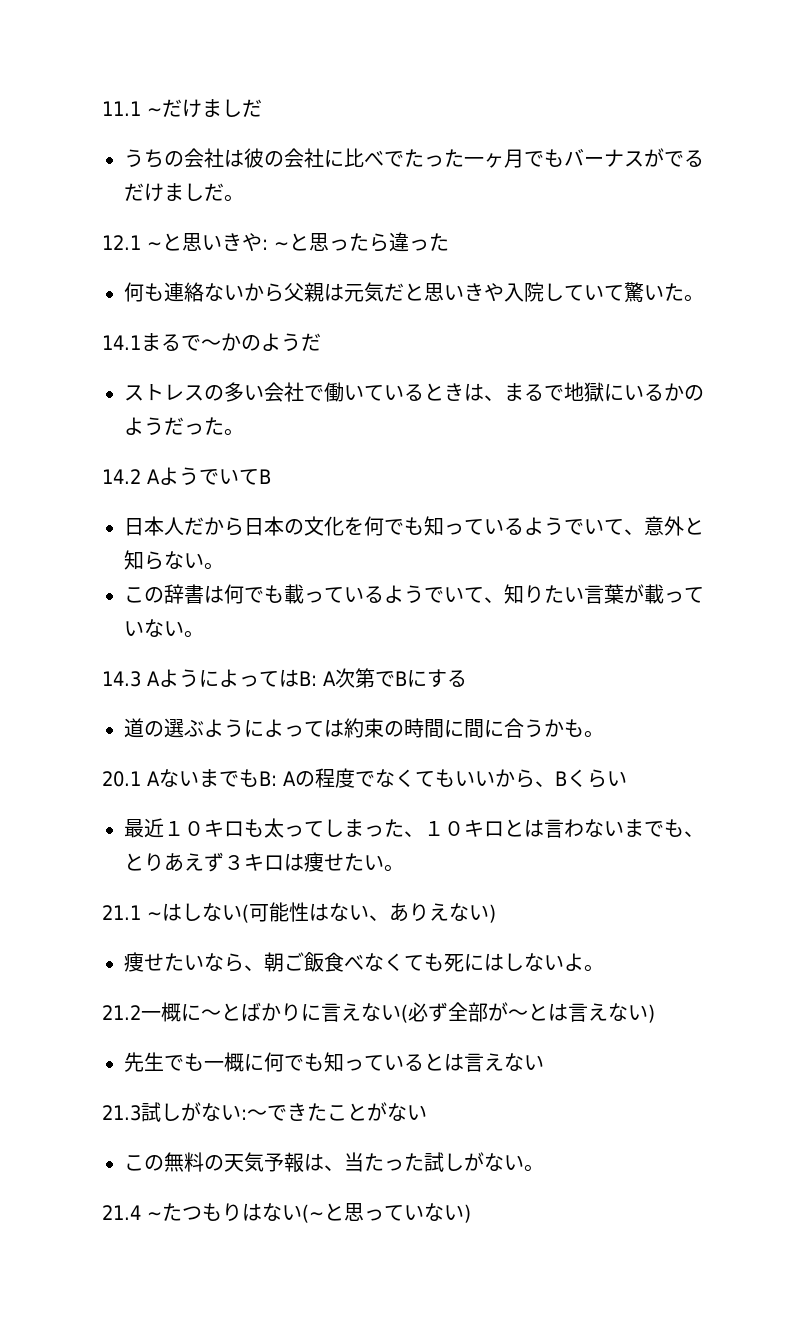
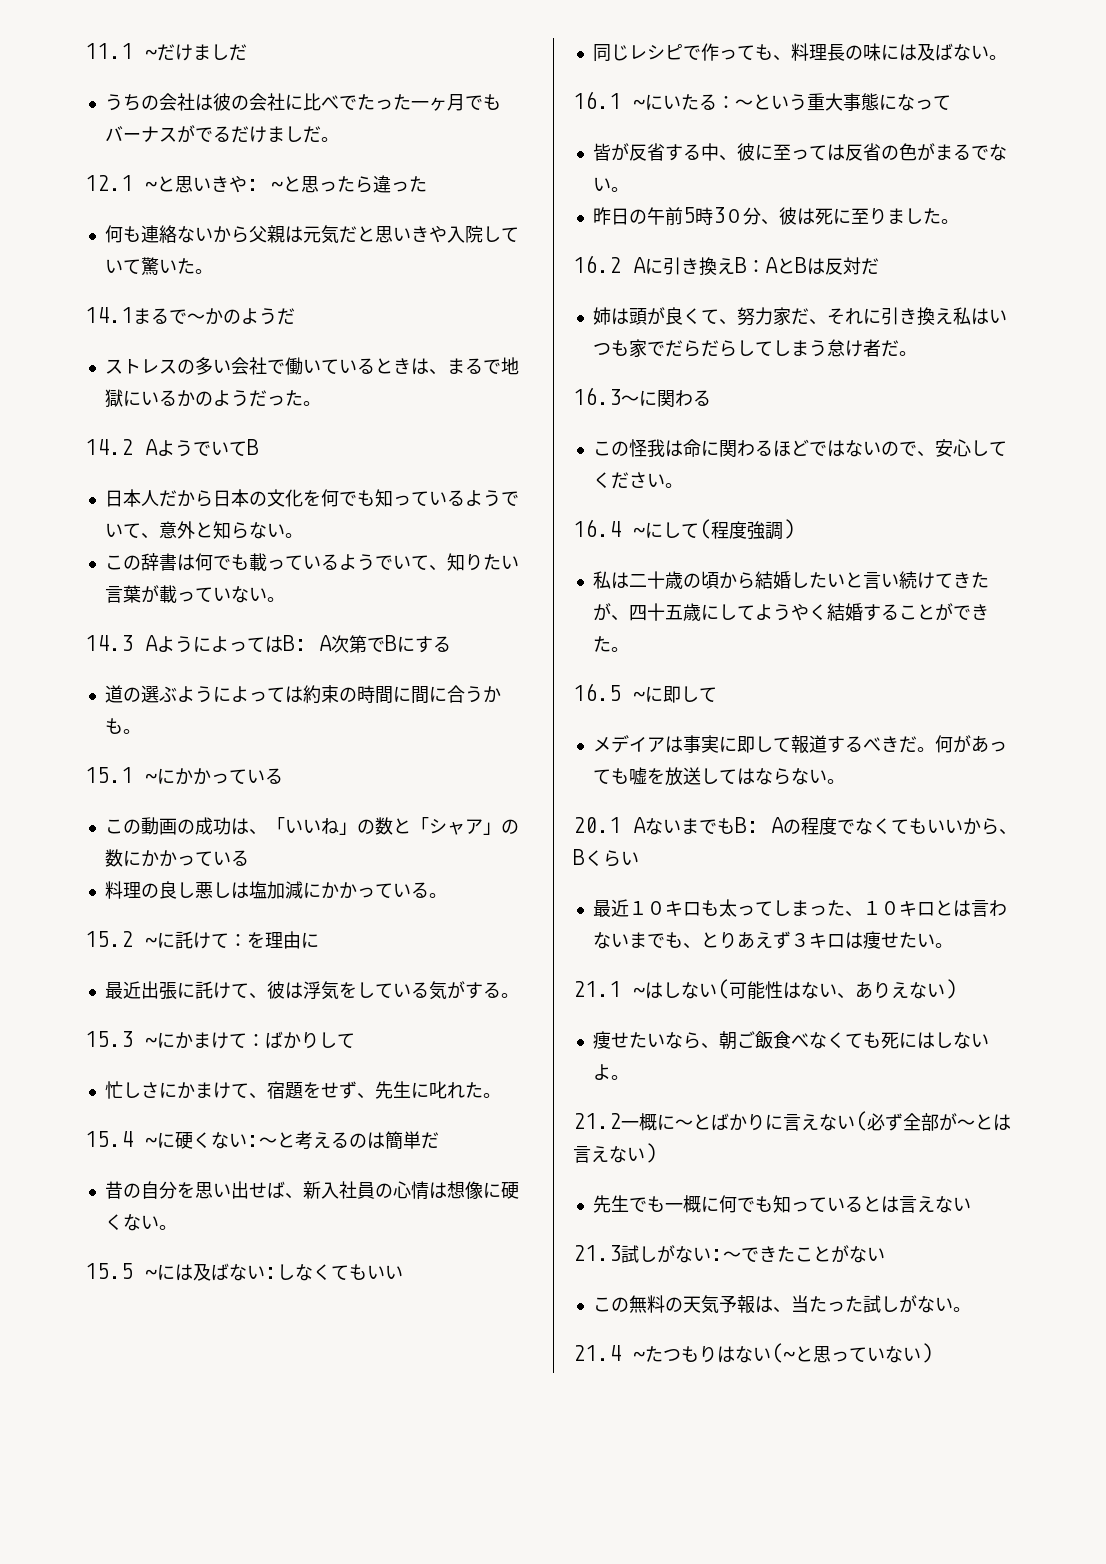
+ 15.1 ~にかかっている
+ この動画の成功は、「いいね」の数と「シャア」の数にかかっている
+ 料理の良し悪しは塩加減にかかっている。
+ 15.2 ~に託けて：を理由に
+ 最近出張に託けて、彼は浮気をしている気がする。
+ 15.3 ~にかまけて：ばかりして
+ 忙しさにかまけて、宿題をせず、先生に叱れた。
+ 15.4 ~に硬くない:〜と考えるのは簡単だ
+ 昔の自分を思い出せば、新入社員の心情は想像に硬くない。
+ 15.5 ~には及ばない:しなくてもいい
+ 同じレシピで作っても、料理長の味には及ばない。
+ 16.1 ~にいたる：〜という重大事態になって
+ 皆が反省する中、彼に至っては反省の色がまるでない。
+ 昨日の午前5時3０分、彼は死に至りました。
+ 16.2 Aに引き換えB：AとBは反対だ
+ 姉は頭が良くて、努力家だ、それに引き換え私はいつも家でだらだらしてしまう怠け者だ。
+ 16.3〜に関わる
+ この怪我は命に関わるほどではないので、安心してください。
+ 16.4 ~にして(程度強調)
+ 私は二十歳の頃から結婚したいと言い続けてきたが、四十五歳にしてようやく結婚することができた。
+ 16.5 ~に即して
+ メデイアは事実に即して報道するべきだ。何があっても嘘を放送してはならない。

